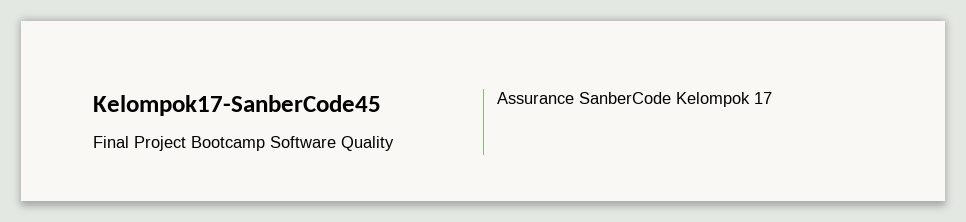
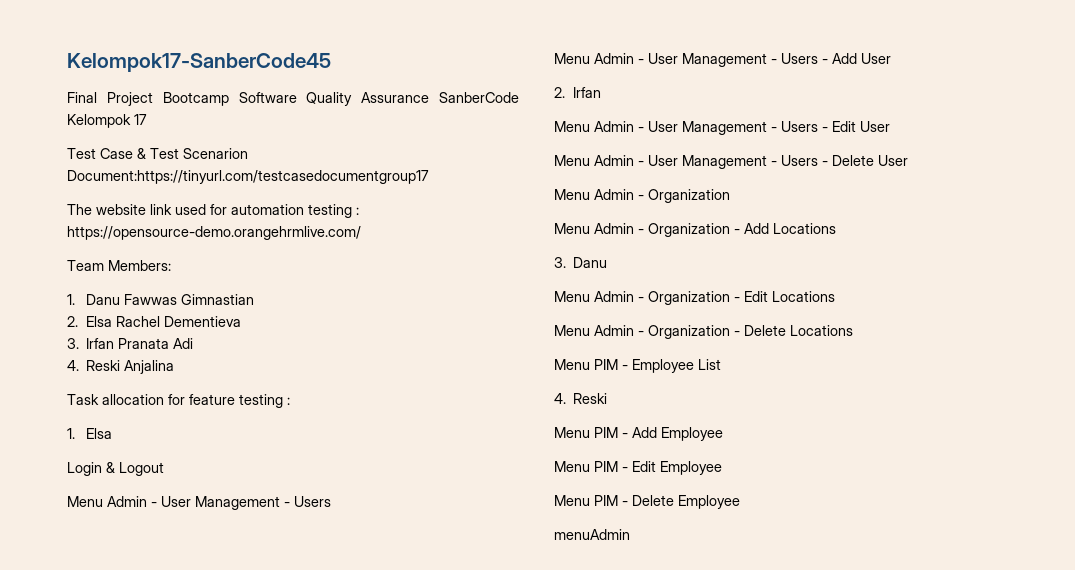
+ Test Case & Test Scenarion Document:https://tinyurl.com/testcasedocumentgroup17
+ The website link used for automation testing : https://opensource-demo.orangehrmlive.com/
+ Team Members:
+ 1. Danu Fawwas Gimnastian
+ 2. Elsa Rachel Dementieva
+ 3. Irfan Pranata Adi
+ 4. Reski Anjalina
+ Task allocation for feature testing :
+ 1. Elsa
+ Login & Logout
+ Menu Admin - User Management - Users
+ Menu Admin - User Management - Users - Add User
+ 2. Irfan
+ Menu Admin - User Management - Users - Edit User
+ Menu Admin - User Management - Users - Delete User
+ Menu Admin - Organization
+ Menu Admin - Organization - Add Locations
+ 3. Danu
+ Menu Admin - Organization - Edit Locations
+ Menu Admin - Organization - Delete Locations
+ Menu PIM - Employee List
+ 4. Reski
+ Menu PIM - Add Employee
+ Menu PIM - Edit Employee
+ Menu PIM - Delete Employee
+ menuAdmin

